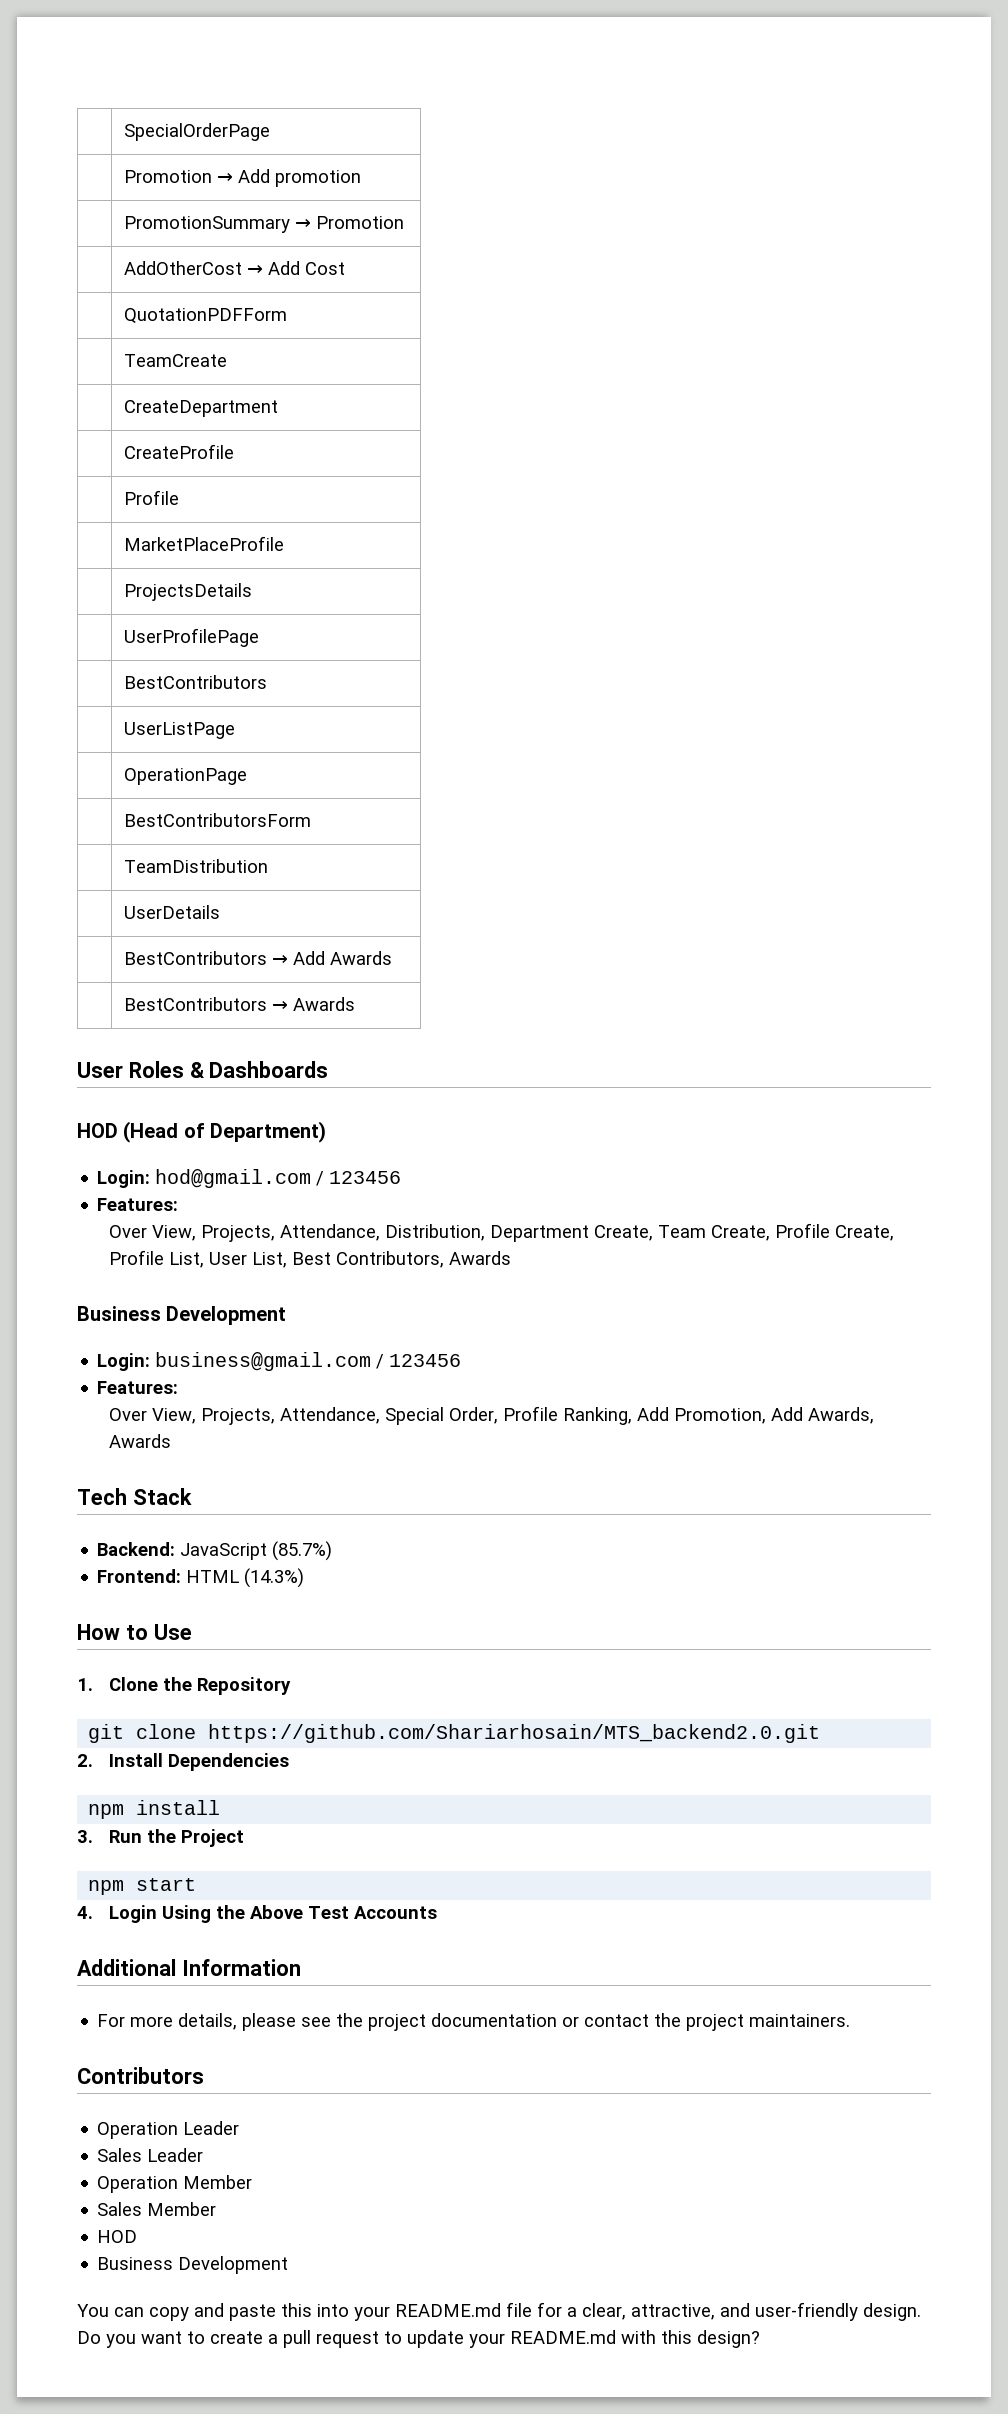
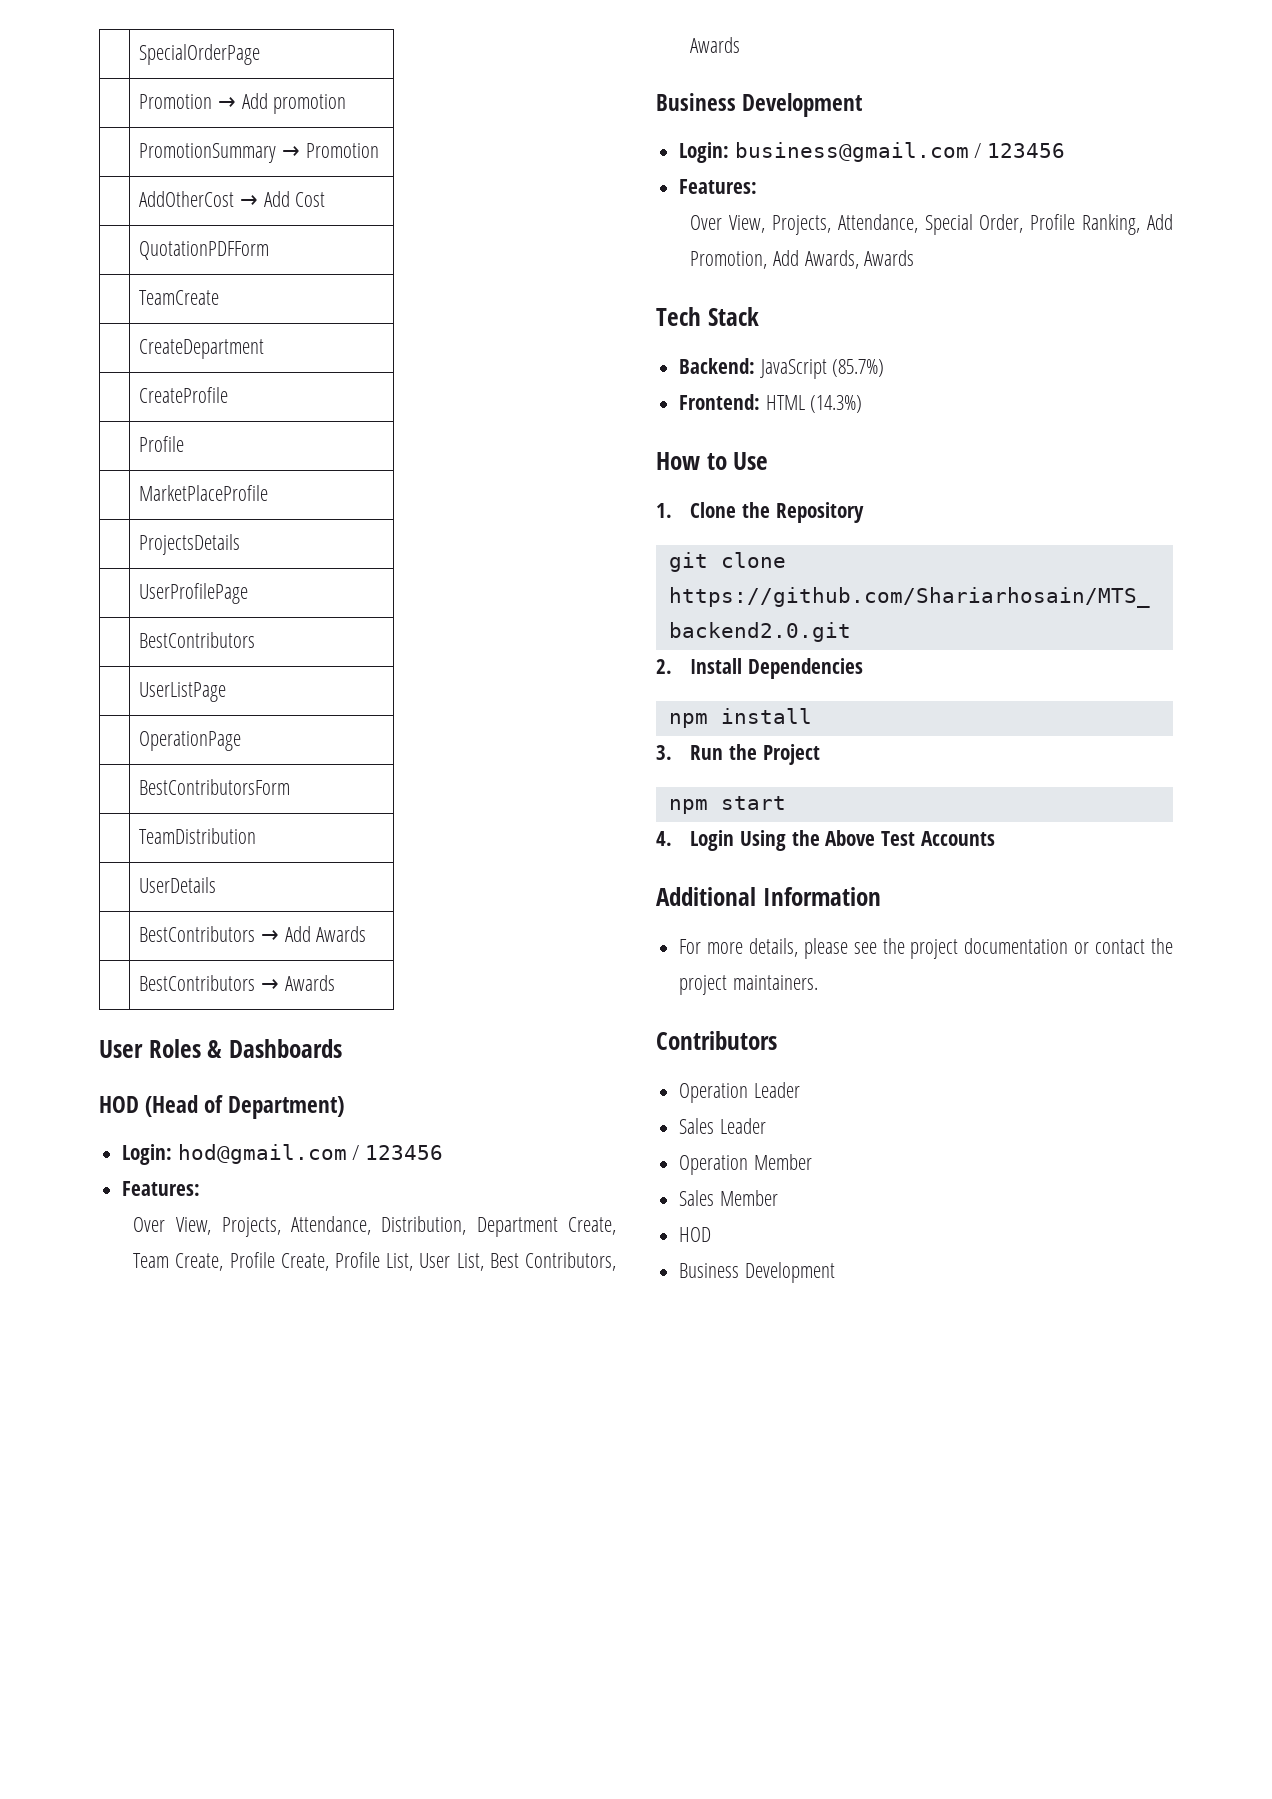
- You can copy and paste this into your README.md file for a clear, attractive, and user-friendly design. Do you want to create a pull request to update your README.md with this design?

